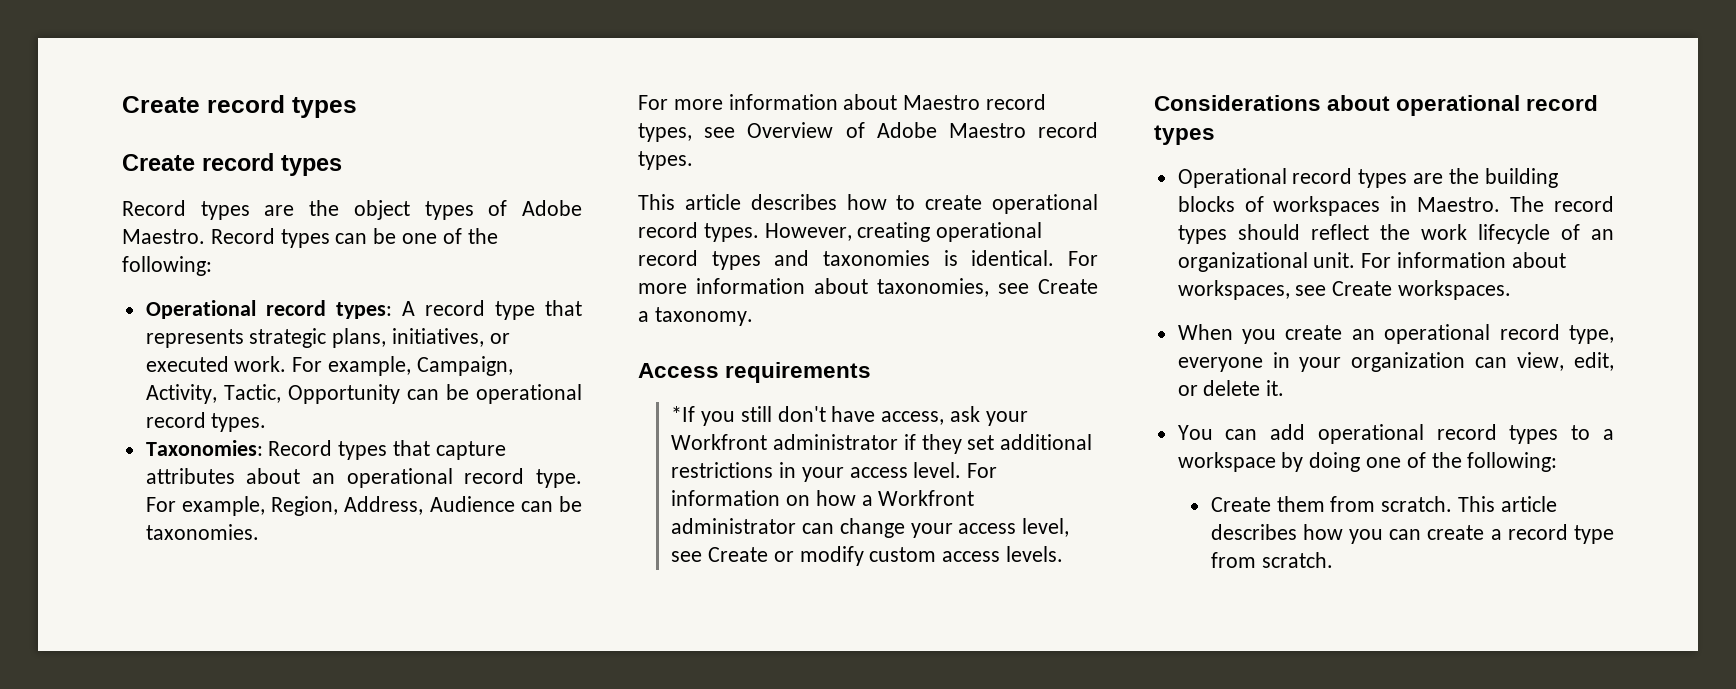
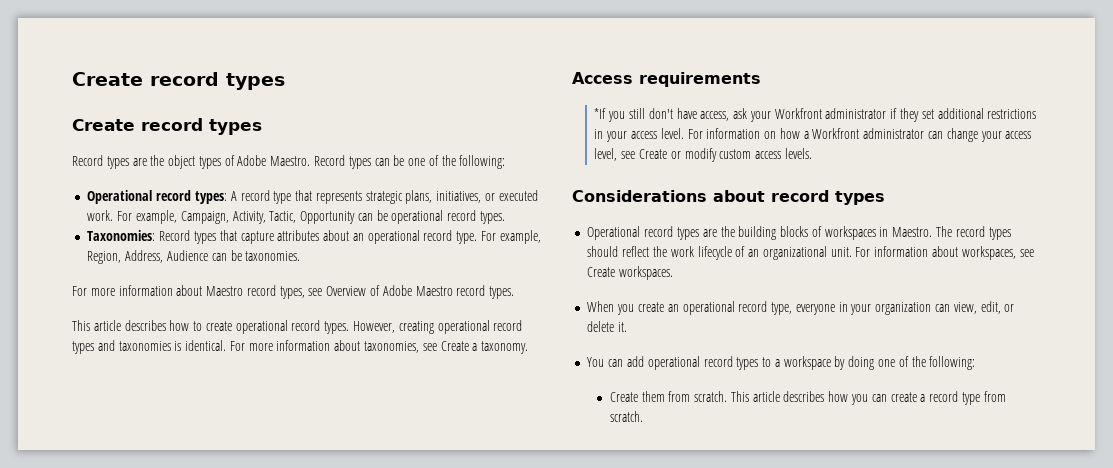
- Considerations about operational record types
+ Considerations about record types

